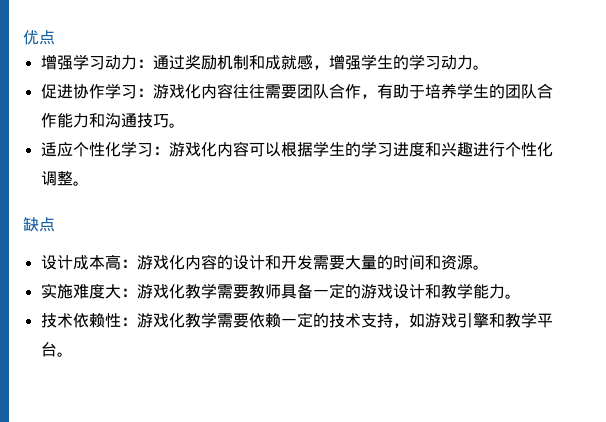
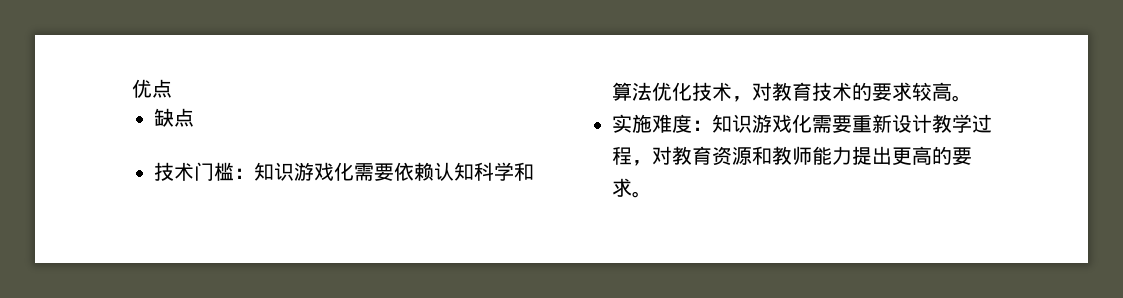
- 增强学习动力：通过奖励机制和成就感，增强学生的学习动力。
- 促进协作学习：游戏化内容往往需要团队合作，有助于培养学生的团队合作能力和沟通技巧。
- 适应个性化学习：游戏化内容可以根据学生的学习进度和兴趣进行个性化调整。
  缺点
- 设计成本高：游戏化内容的设计和开发需要大量的时间和资源。
- 实施难度大：游戏化教学需要教师具备一定的游戏设计和教学能力。
- 技术依赖性：游戏化教学需要依赖一定的技术支持，如游戏引擎和教学平台。
+ 技术门槛：知识游戏化需要依赖认知科学和算法优化技术，对教育技术的要求较高。
+ 实施难度：知识游戏化需要重新设计教学过程，对教育资源和教师能力提出更高的要求。

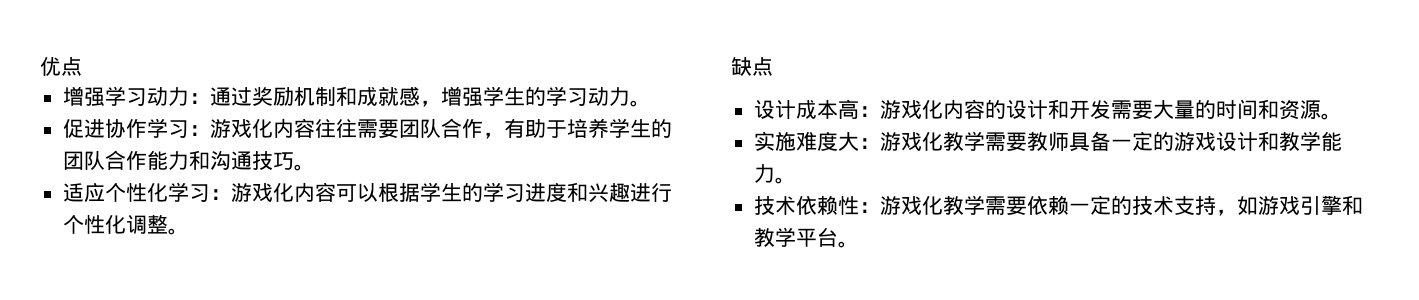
+ 增强学习动力：通过奖励机制和成就感，增强学生的学习动力。
+ 促进协作学习：游戏化内容往往需要团队合作，有助于培养学生的团队合作能力和沟通技巧。
+ 适应个性化学习：游戏化内容可以根据学生的学习进度和兴趣进行个性化调整。
  缺点
- 技术门槛：知识游戏化需要依赖认知科学和算法优化技术，对教育技术的要求较高。
- 实施难度：知识游戏化需要重新设计教学过程，对教育资源和教师能力提出更高的要求。
+ 设计成本高：游戏化内容的设计和开发需要大量的时间和资源。
+ 实施难度大：游戏化教学需要教师具备一定的游戏设计和教学能力。
+ 技术依赖性：游戏化教学需要依赖一定的技术支持，如游戏引擎和教学平台。

